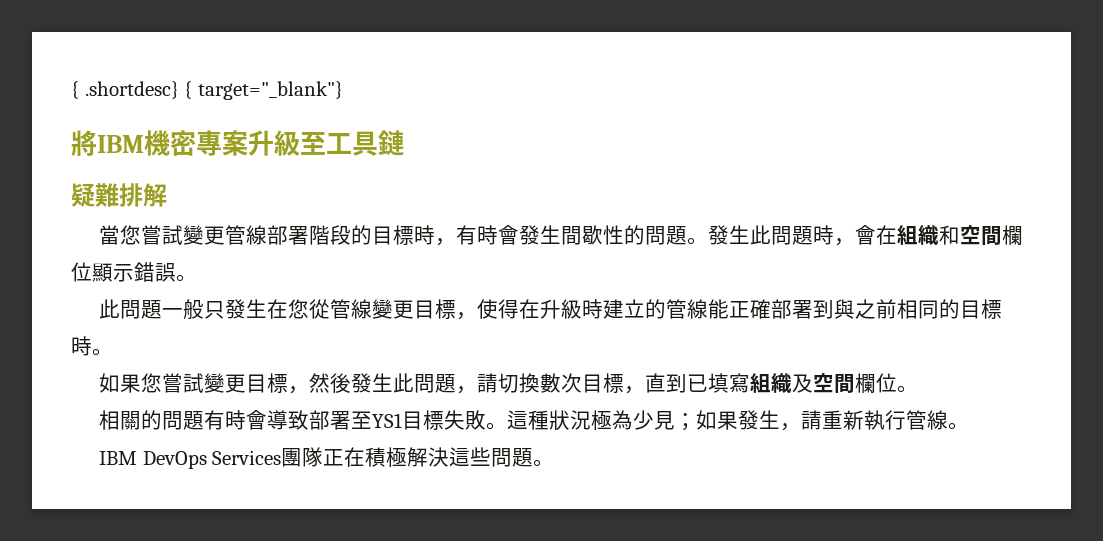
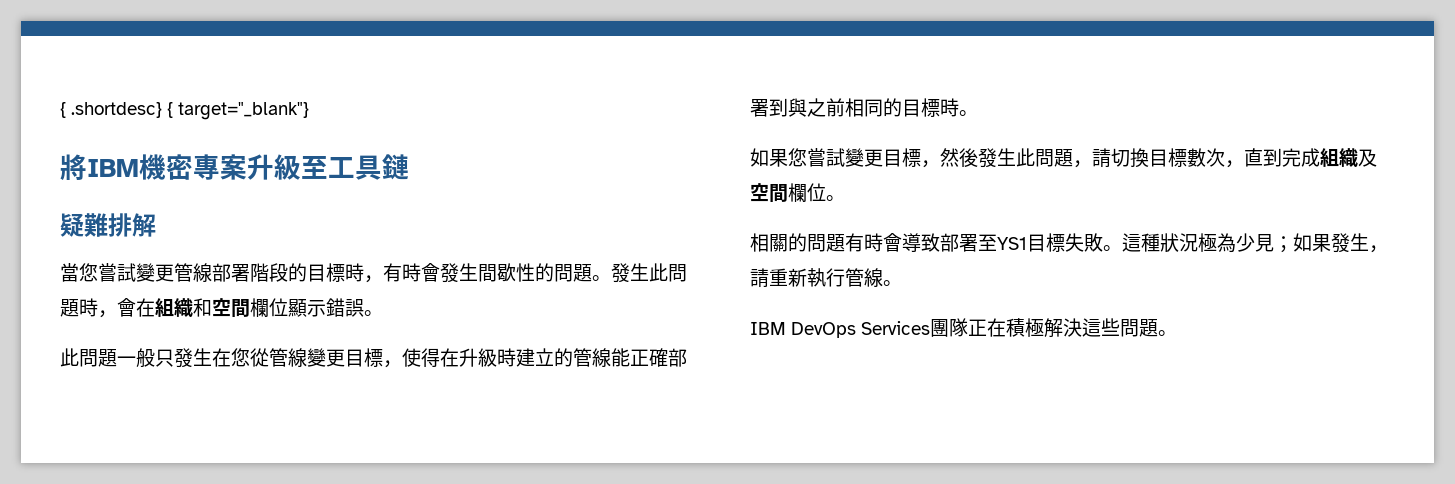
- 如果您嘗試變更目標，然後發生此問題，請切換數次目標，直到已填寫組織及空間欄位。
+ 如果您嘗試變更目標，然後發生此問題，請切換目標數次，直到完成組織及空間欄位。

